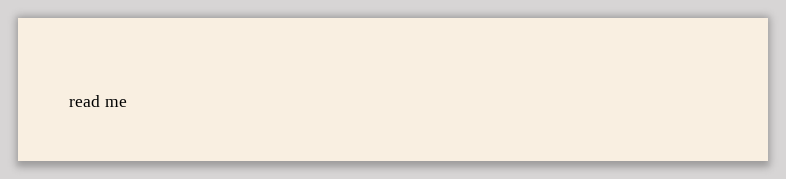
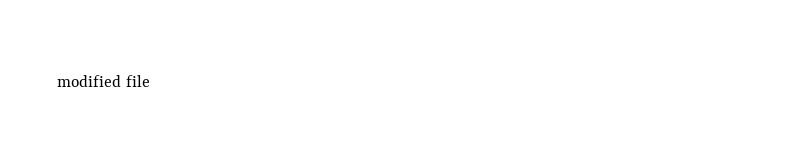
- read me
+ modified file

